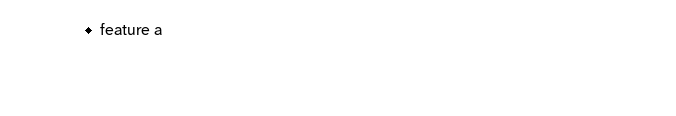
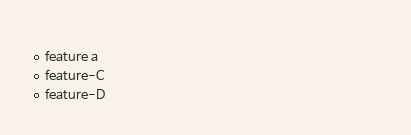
+ feature-C
+ feature-D

